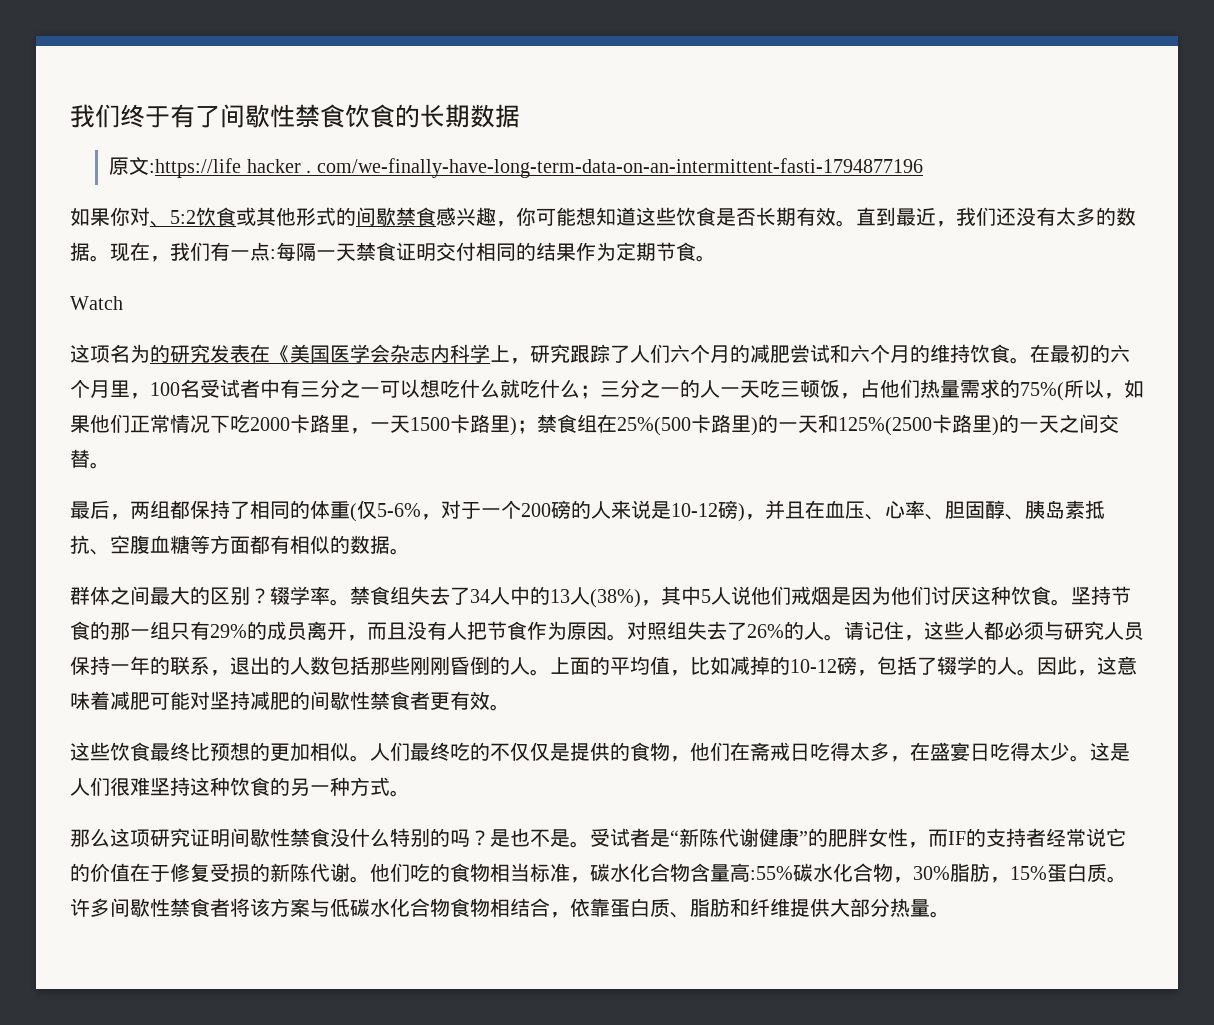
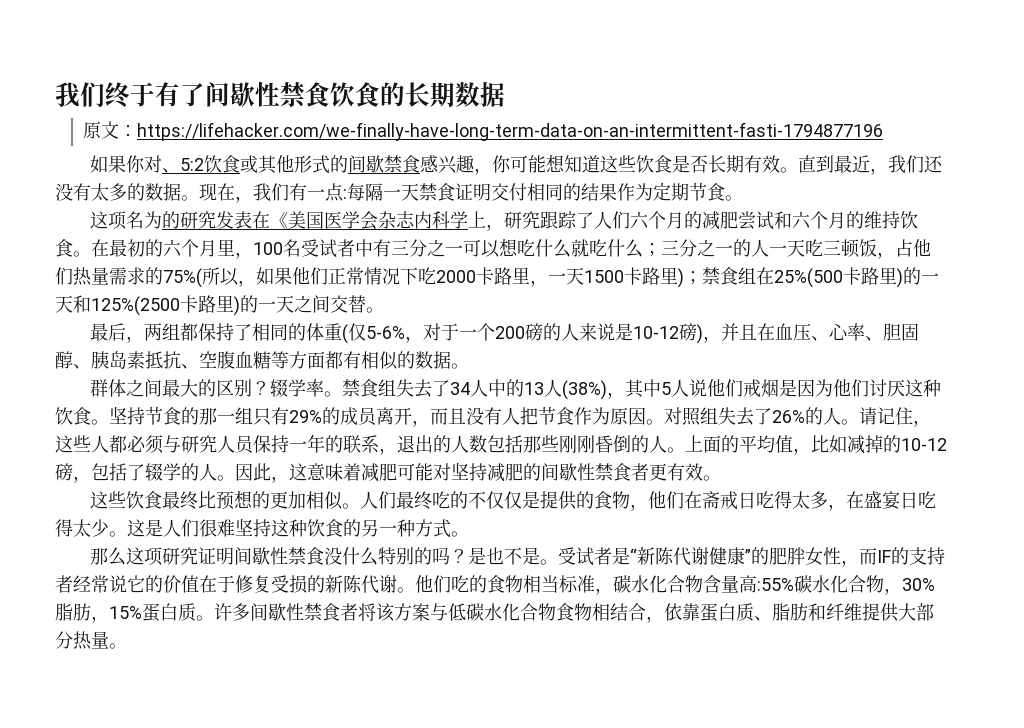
- 原文:https://life hacker . com/we-finally-have-long-term-data-on-an-intermittent-fasti-1794877196
+ 原文：https://lifehacker.com/we-finally-have-long-term-data-on-an-intermittent-fasti-1794877196
- Watch

